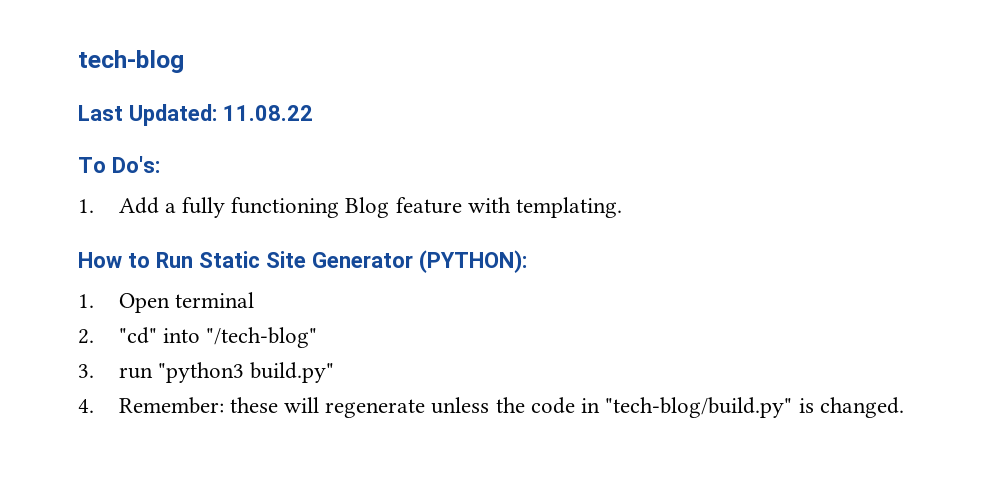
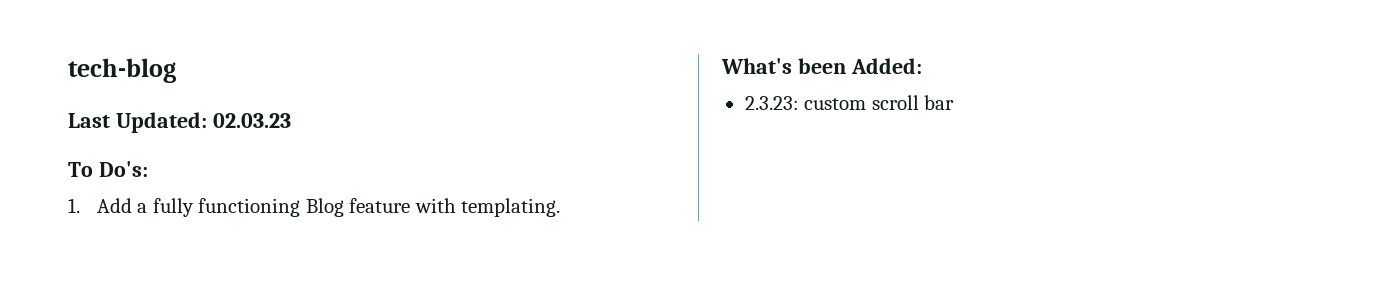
- Last Updated: 11.08.22
+ Last Updated: 02.03.23
- How to Run Static Site Generator (PYTHON):
- 1. Open terminal
- 2. "cd" into "/tech-blog"
- 3. run "python3 build.py"
- 4. Remember: these will regenerate unless the code in "tech-blog/build.py" is changed.
+ What's been Added:
+ 2.3.23: custom scroll bar

